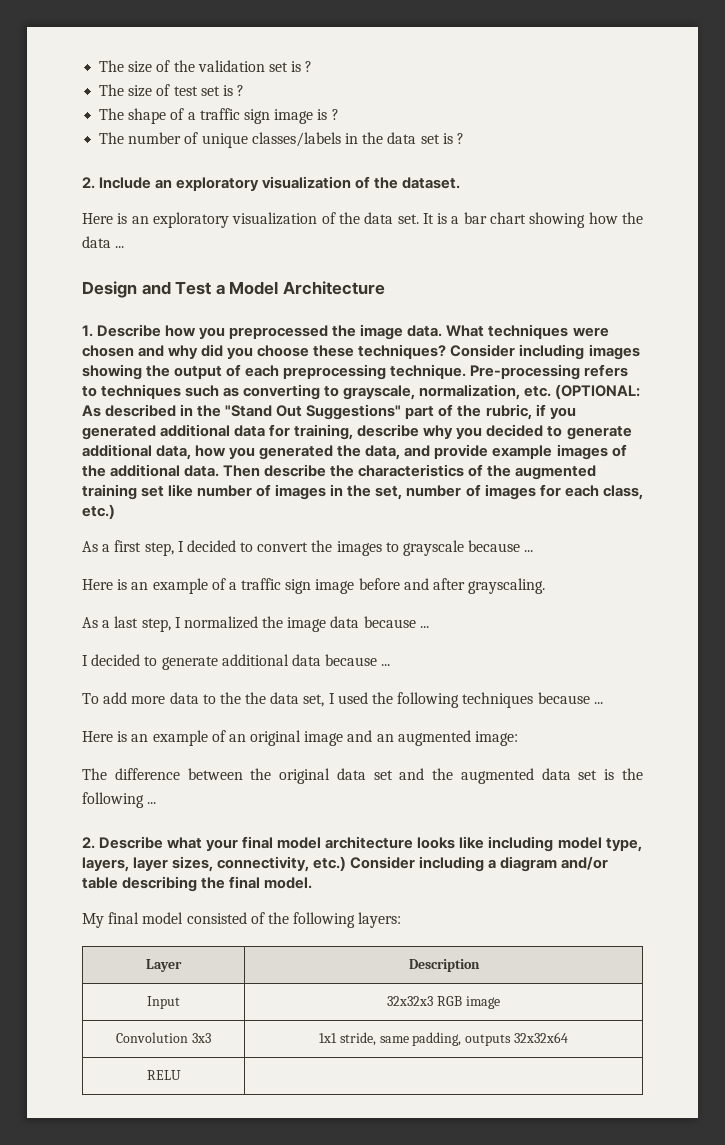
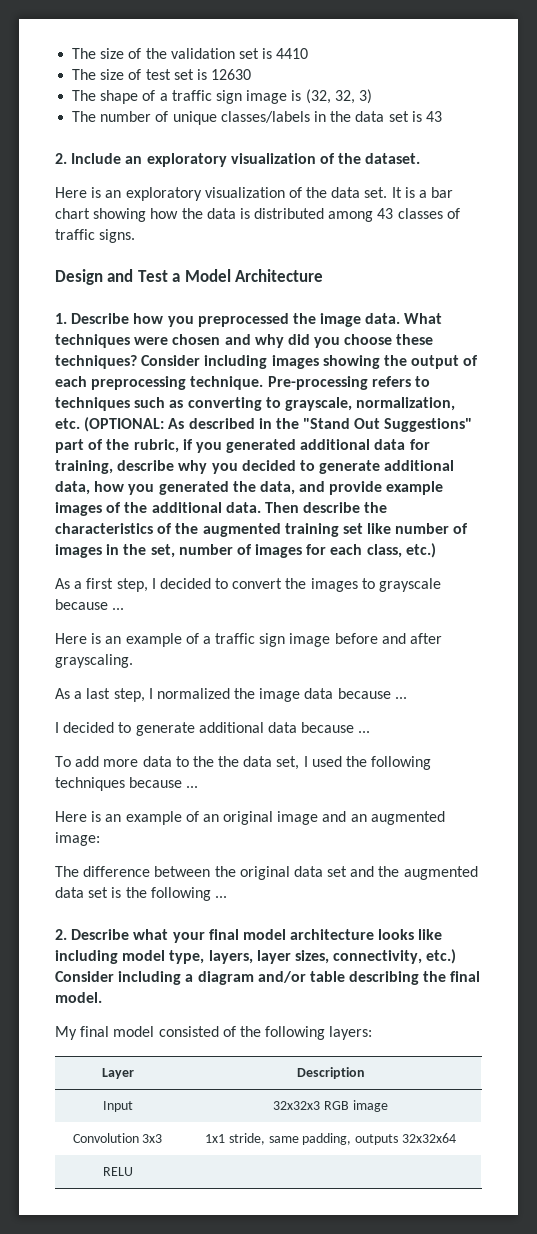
- The size of the validation set is ?
+ The size of the validation set is 4410
- The size of test set is ?
+ The size of test set is 12630
- The shape of a traffic sign image is ?
+ The shape of a traffic sign image is (32, 32, 3)
- The number of unique classes/labels in the data set is ?
+ The number of unique classes/labels in the data set is 43
- It is a bar chart showing how the data ...
+ It is a bar chart showing how the data is distributed among 43 classes of traffic signs.

